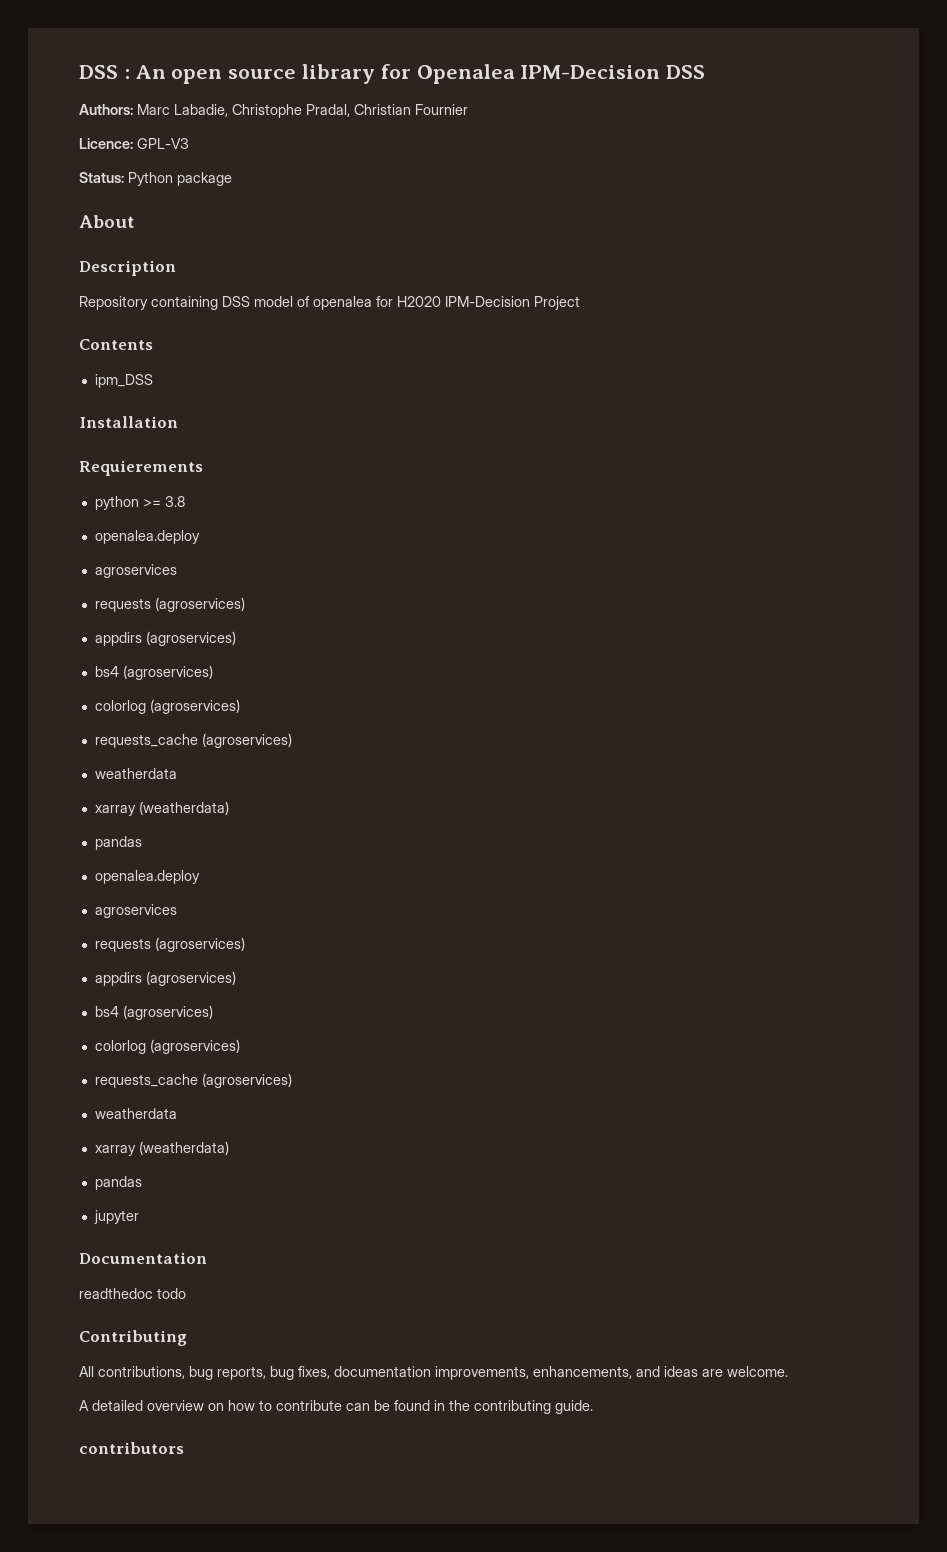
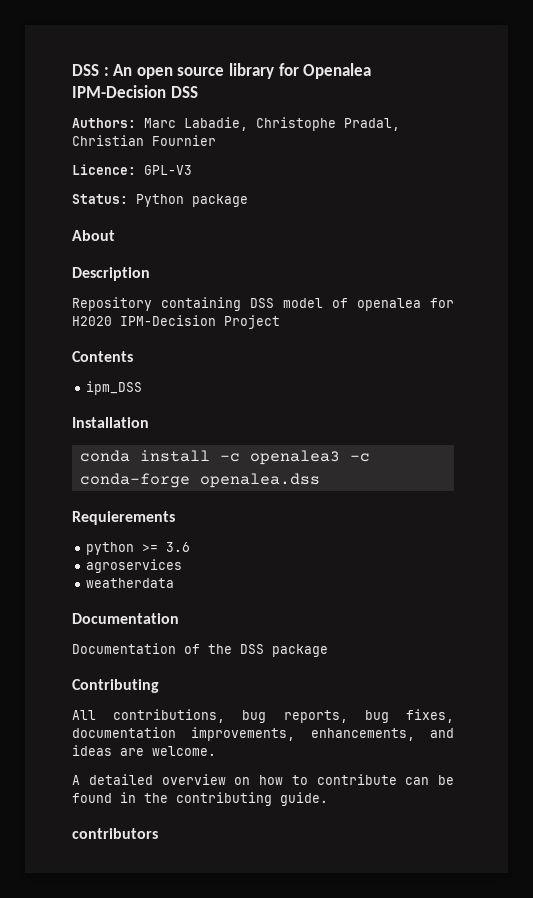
+ conda install -c openalea3 -c conda-forge openalea.dss
- python >= 3.8
- openalea.deploy
+ python >= 3.6
  agroservices
- requests (agroservices)
- appdirs (agroservices)
- bs4 (agroservices)
- colorlog (agroservices)
- requests_cache (agroservices)
  weatherdata
- xarray (weatherdata)
- pandas
- openalea.deploy
- agroservices
- requests (agroservices)
- appdirs (agroservices)
- bs4 (agroservices)
- colorlog (agroservices)
- requests_cache (agroservices)
- weatherdata
- xarray (weatherdata)
- pandas
- jupyter
  Documentation
- readthedoc todo
+ Documentation of the DSS package

